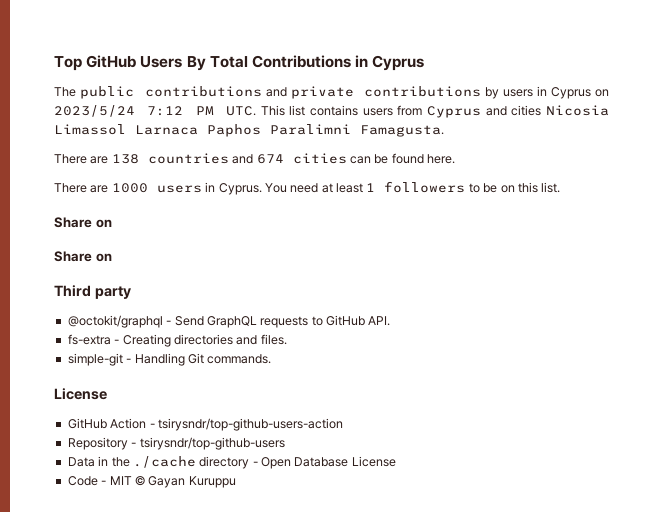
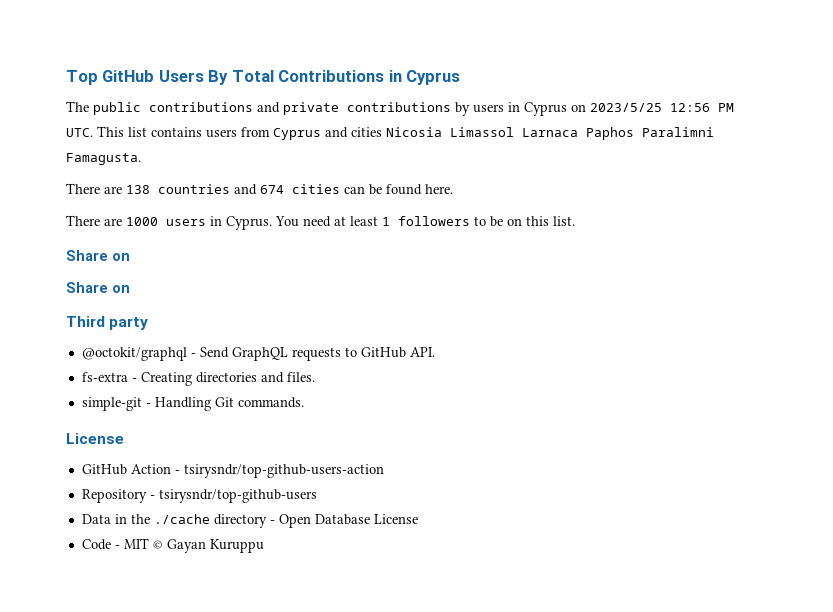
- The public contributions and private contributions by users in Cyprus on 2023/5/24 7:12 PM UTC. This list contains users from Cyprus and cities Nicosia Limassol Larnaca Paphos Paralimni Famagusta.
+ The public contributions and private contributions by users in Cyprus on 2023/5/25 12:56 PM UTC. This list contains users from Cyprus and cities Nicosia Limassol Larnaca Paphos Paralimni Famagusta.

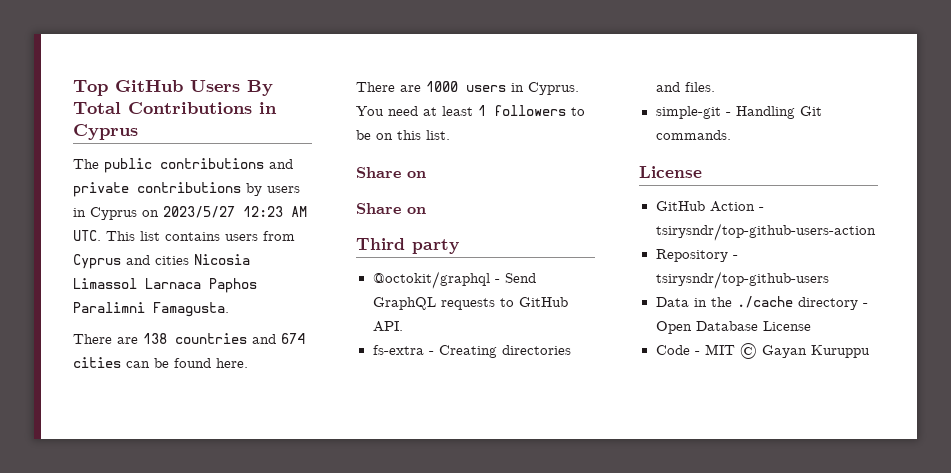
- The public contributions and private contributions by users in Cyprus on 2023/5/25 12:56 PM UTC. This list contains users from Cyprus and cities Nicosia Limassol Larnaca Paphos Paralimni Famagusta.
+ The public contributions and private contributions by users in Cyprus on 2023/5/27 12:23 AM UTC. This list contains users from Cyprus and cities Nicosia Limassol Larnaca Paphos Paralimni Famagusta.

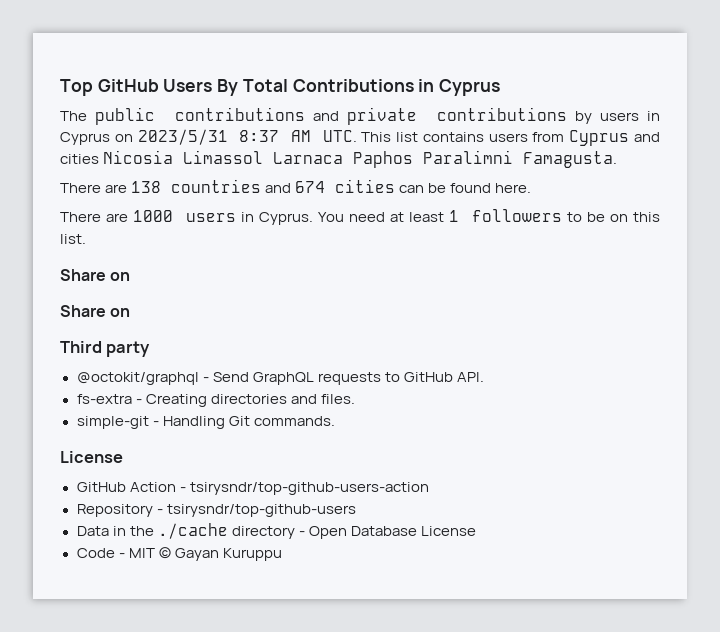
- The public contributions and private contributions by users in Cyprus on 2023/5/27 12:23 AM UTC. This list contains users from Cyprus and cities Nicosia Limassol Larnaca Paphos Paralimni Famagusta.
+ The public contributions and private contributions by users in Cyprus on 2023/5/31 8:37 AM UTC. This list contains users from Cyprus and cities Nicosia Limassol Larnaca Paphos Paralimni Famagusta.

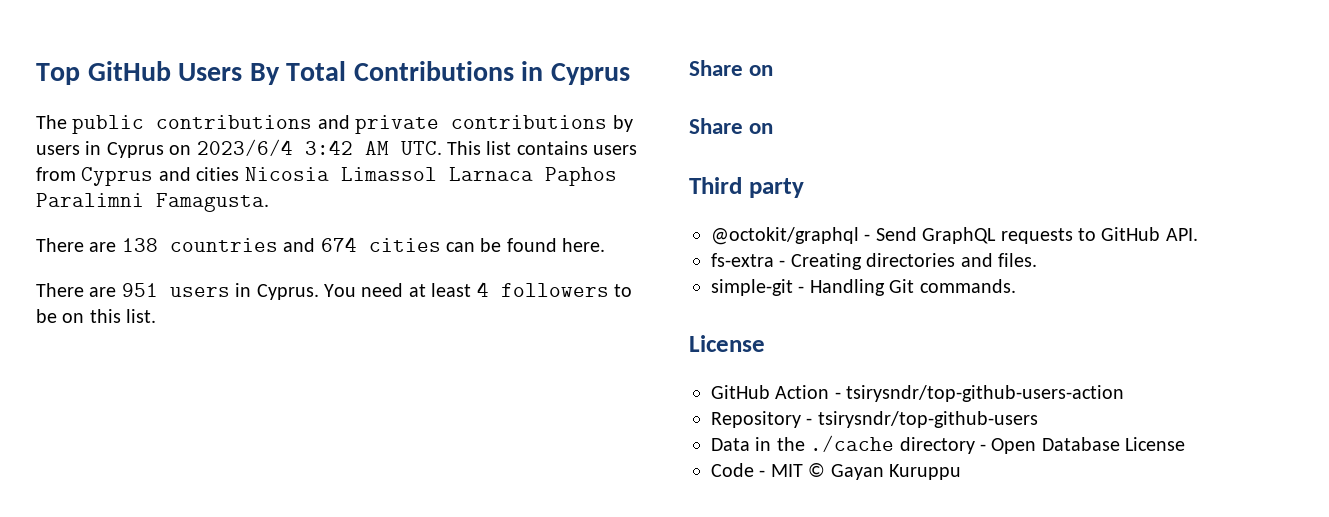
- The public contributions and private contributions by users in Cyprus on 2023/5/31 8:37 AM UTC. This list contains users from Cyprus and cities Nicosia Limassol Larnaca Paphos Paralimni Famagusta.
+ The public contributions and private contributions by users in Cyprus on 2023/6/4 3:42 AM UTC. This list contains users from Cyprus and cities Nicosia Limassol Larnaca Paphos Paralimni Famagusta.
- There are 1000 users in Cyprus.
+ There are 951 users in Cyprus.
- You need at least 1 followers to be on this list.
+ You need at least 4 followers to be on this list.

